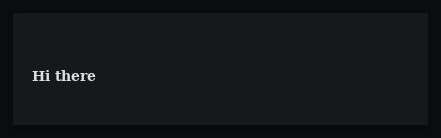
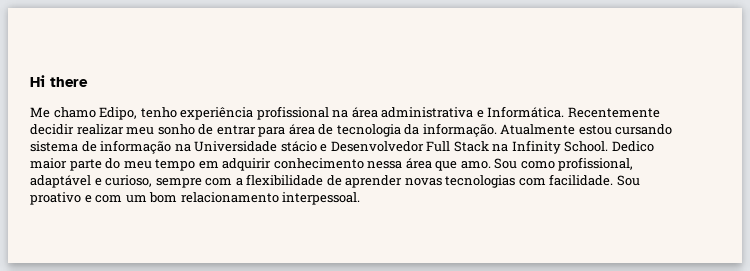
+ Me chamo Edipo, tenho experiência profissional na área administrativa e Informática. Recentemente decidir realizar meu sonho de entrar para área de tecnologia da informação. Atualmente estou cursando sistema de informação na Universidade stácio e Desenvolvedor Full Stack na Infinity School. Dedico maior parte do meu tempo em adquirir conhecimento nessa área que amo. Sou como profissional, adaptável e curioso, sempre com a flexibilidade de aprender novas tecnologias com facilidade. Sou proativo e com um bom relacionamento interpessoal.

